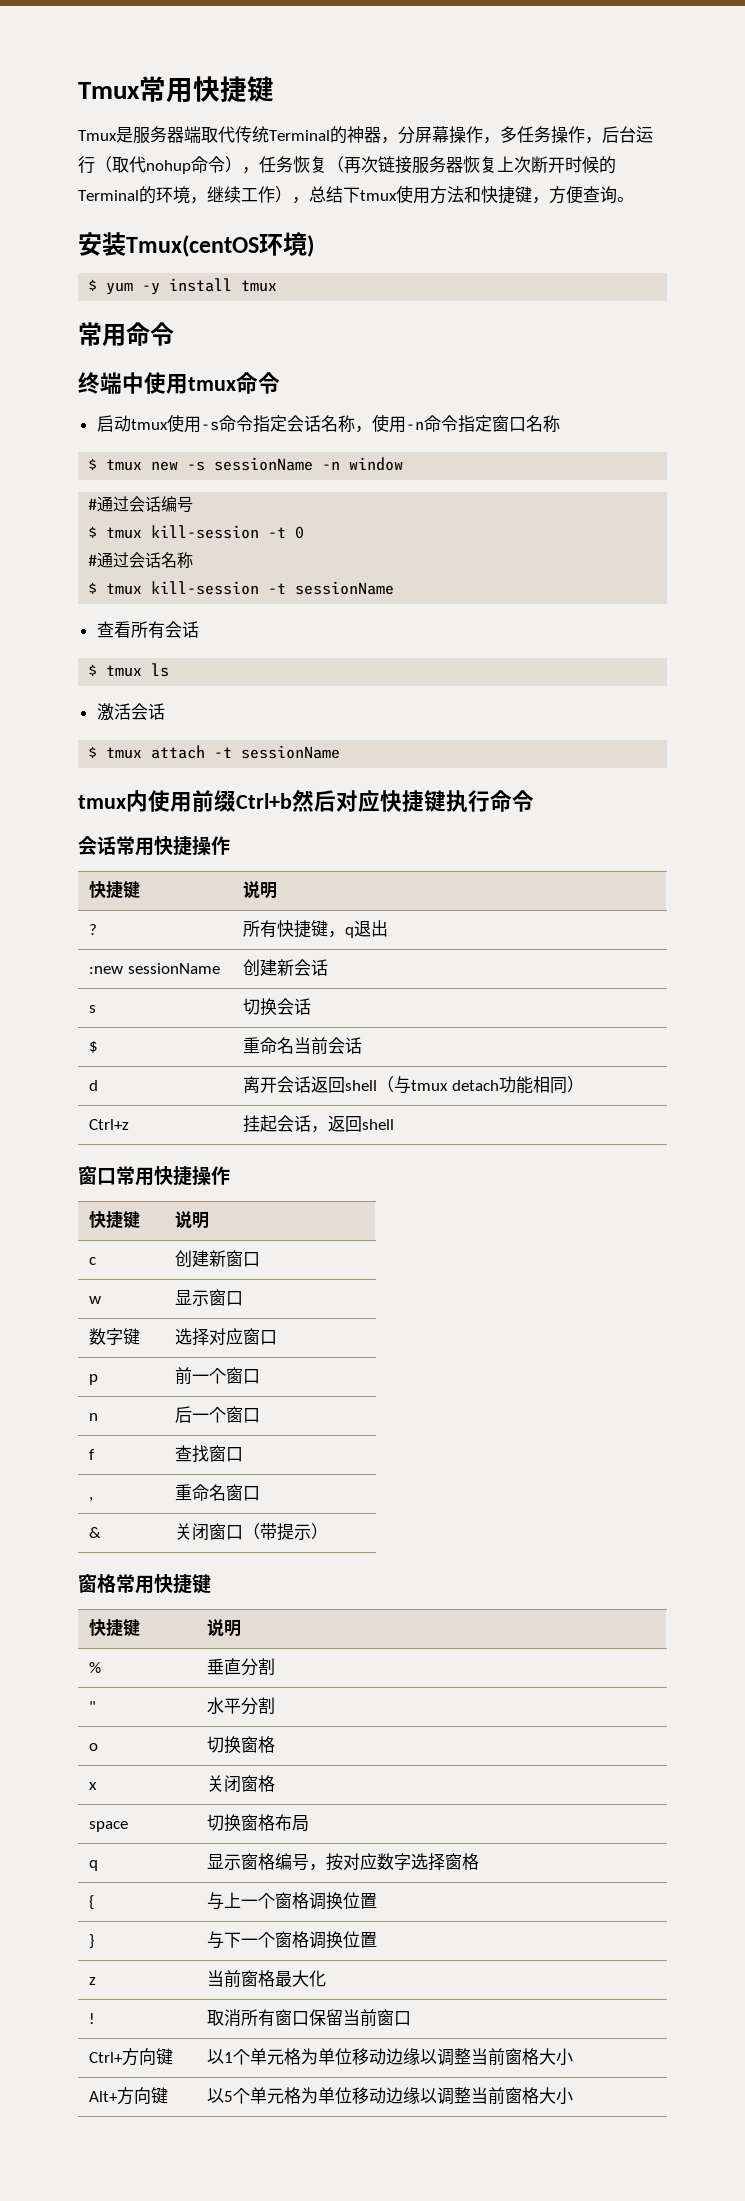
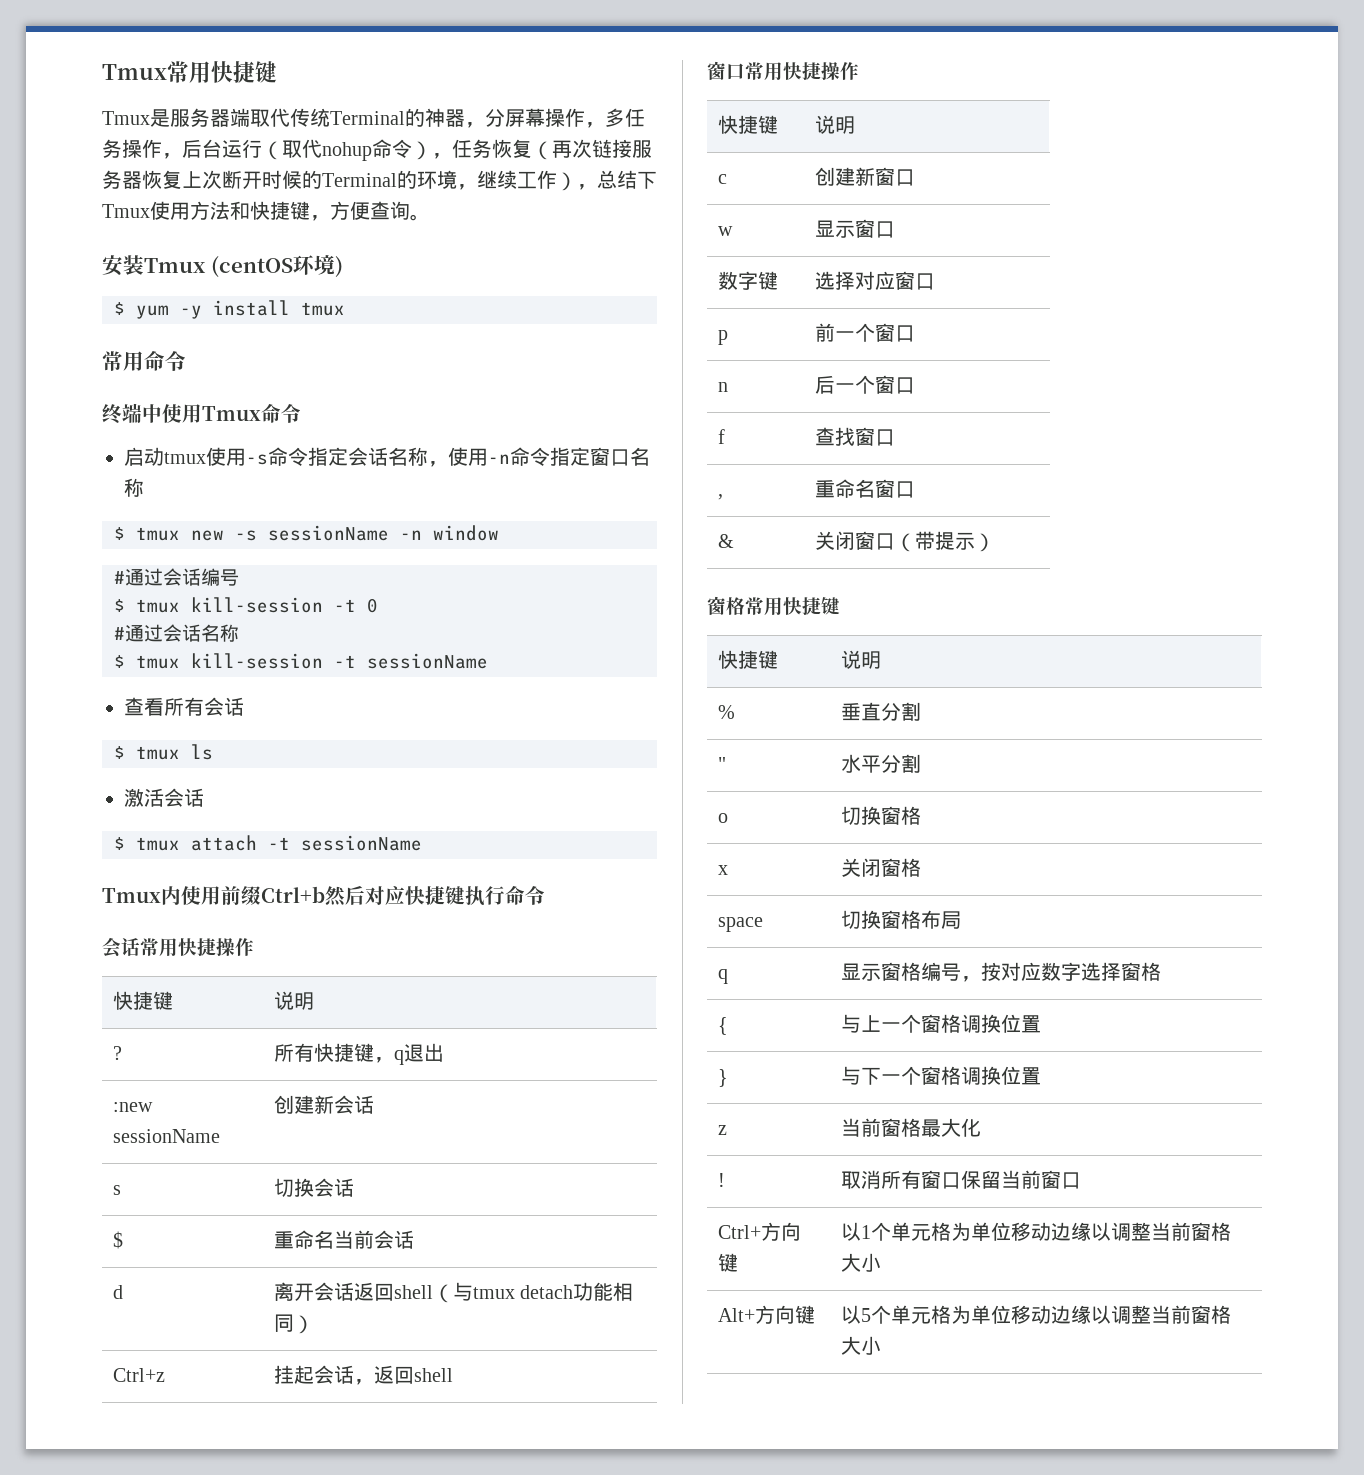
- Tmux是服务器端取代传统Terminal的神器，分屏幕操作，多任务操作，后台运行（取代nohup命令），任务恢复（再次链接服务器恢复上次断开时候的Terminal的环境，继续工作），总结下tmux使用方法和快捷键，方便查询。
+ Tmux是服务器端取代传统Terminal的神器，分屏幕操作，多任务操作，后台运行（取代nohup命令），任务恢复（再次链接服务器恢复上次断开时候的Terminal的环境，继续工作），总结下Tmux使用方法和快捷键，方便查询。
- 安装Tmux(centOS环境)
+ 安装Tmux (centOS环境)
- 终端中使用tmux命令
+ 终端中使用Tmux命令
- tmux内使用前缀Ctrl+b然后对应快捷键执行命令
+ Tmux内使用前缀Ctrl+b然后对应快捷键执行命令

